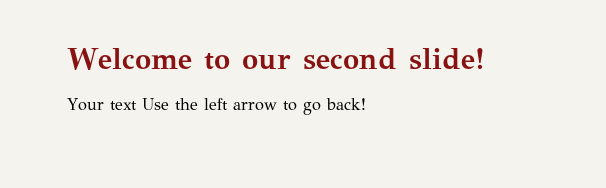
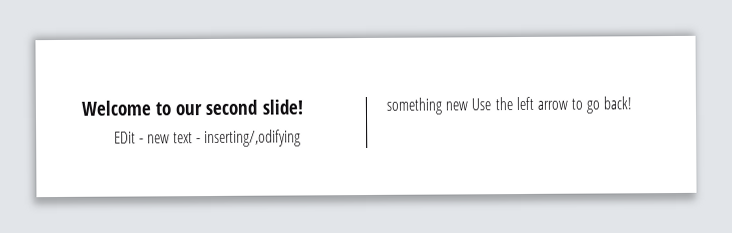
- Your text Use the left arrow to go back!
+ EDit - new text - inserting/,odifying something new Use the left arrow to go back!

